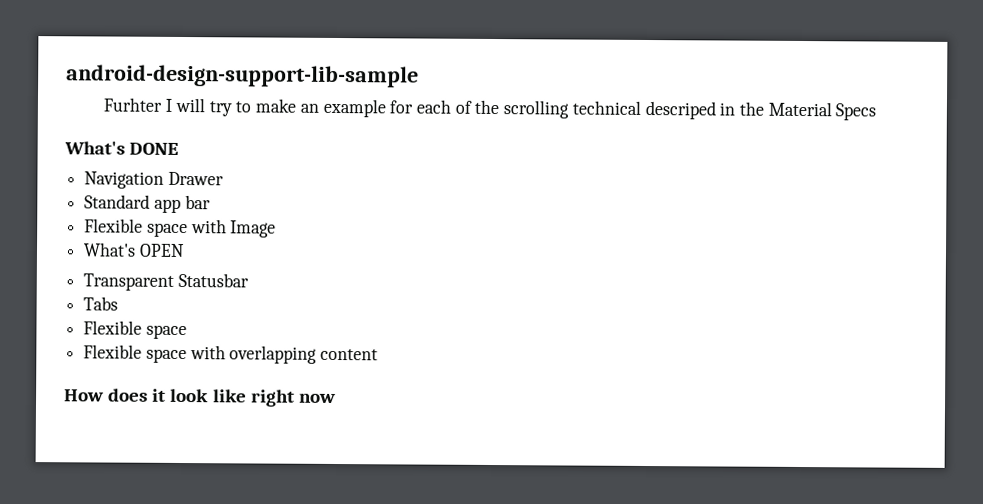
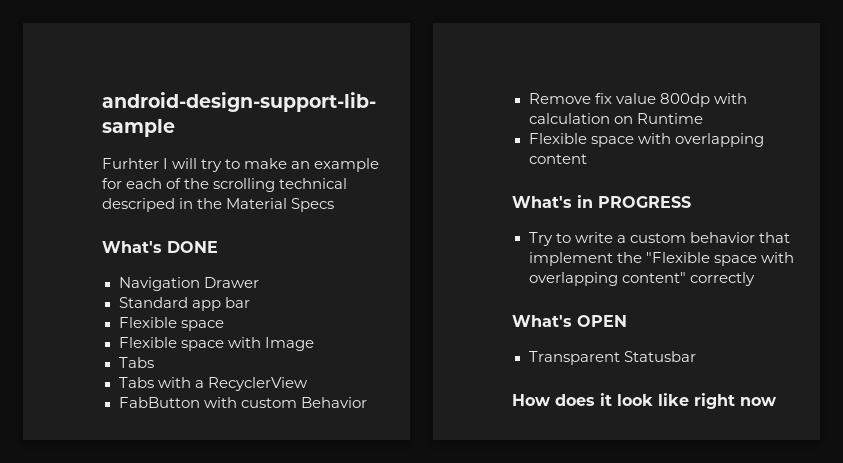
  Standard app bar
+ Flexible space
  Flexible space with Image
+ Tabs
+ Tabs with a RecyclerView
+ FabButton with custom Behavior
+ Remove fix value 800dp with calculation on Runtime
+ Flexible space with overlapping content
+ What's in PROGRESS
+ Try to write a custom behavior that implement the "Flexible space with overlapping content" correctly
  What's OPEN
  Transparent Statusbar
- Tabs
- Flexible space
- Flexible space with overlapping content

